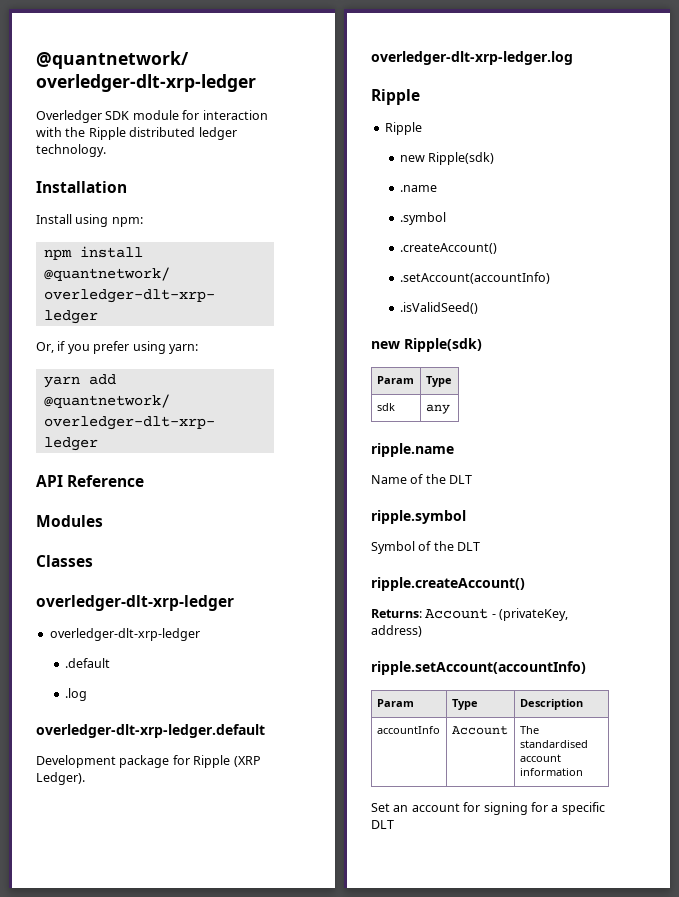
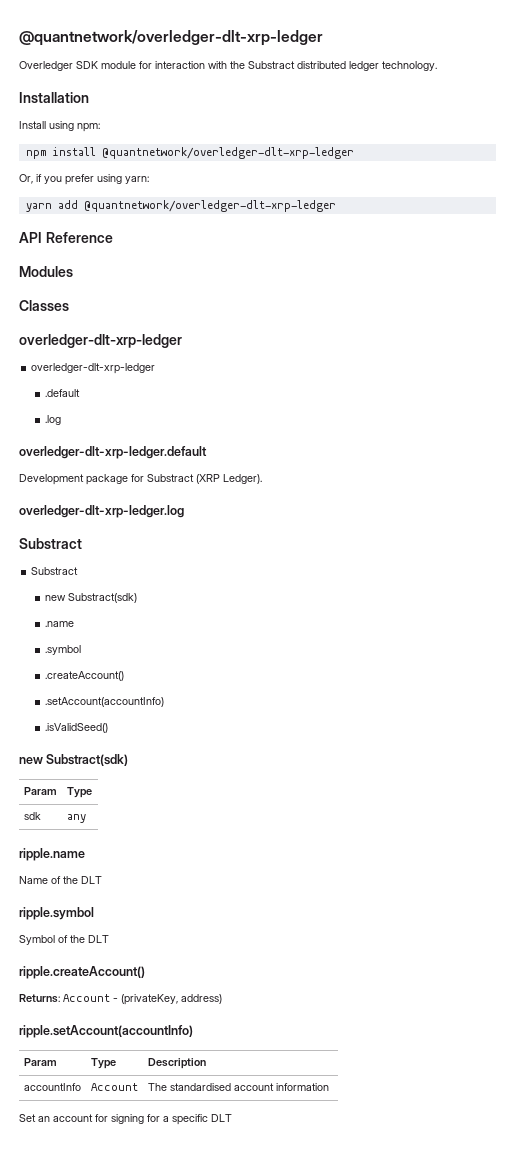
- Overledger SDK module for interaction with the Ripple distributed ledger technology.
+ Overledger SDK module for interaction with the Substract distributed ledger technology.
- Development package for Ripple (XRP Ledger).
+ Development package for Substract (XRP Ledger).
  overledger-dlt-xrp-ledger.log
- Ripple
- Ripple
- new Ripple(sdk)
+ Substract
+ Substract
+ new Substract(sdk)
  .isValidSeed()
- new Ripple(sdk)
+ new Substract(sdk)

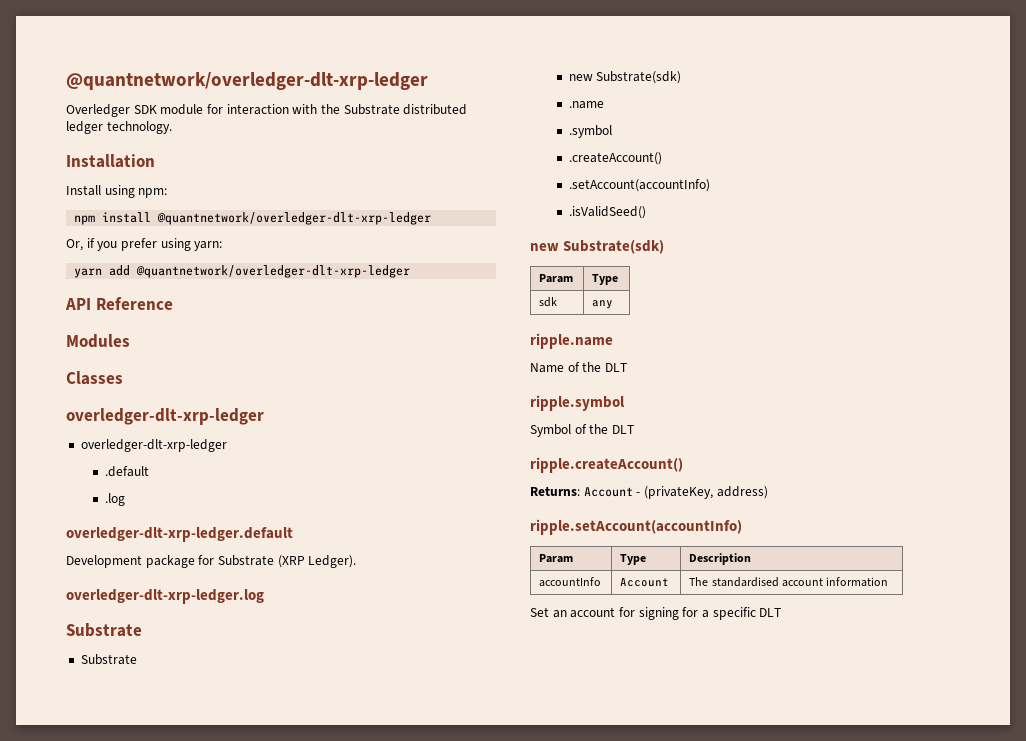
- Overledger SDK module for interaction with the Substract distributed ledger technology.
+ Overledger SDK module for interaction with the Substrate distributed ledger technology.
- Development package for Substract (XRP Ledger).
+ Development package for Substrate (XRP Ledger).
  overledger-dlt-xrp-ledger.log
- Substract
- Substract
- new Substract(sdk)
+ Substrate
+ Substrate
+ new Substrate(sdk)
  .isValidSeed()
- new Substract(sdk)
+ new Substrate(sdk)

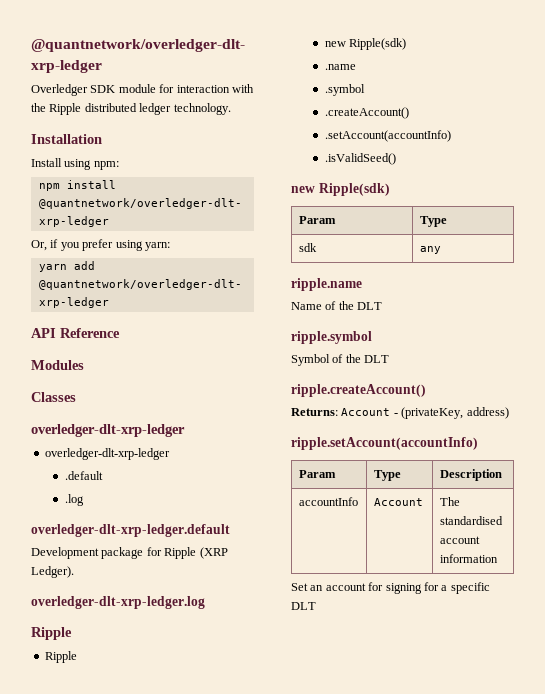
- Overledger SDK module for interaction with the Substrate distributed ledger technology.
+ Overledger SDK module for interaction with the Ripple distributed ledger technology.
- Development package for Substrate (XRP Ledger).
+ Development package for Ripple (XRP Ledger).
  overledger-dlt-xrp-ledger.log
- Substrate
- Substrate
- new Substrate(sdk)
+ Ripple
+ Ripple
+ new Ripple(sdk)
  .isValidSeed()
- new Substrate(sdk)
+ new Ripple(sdk)

